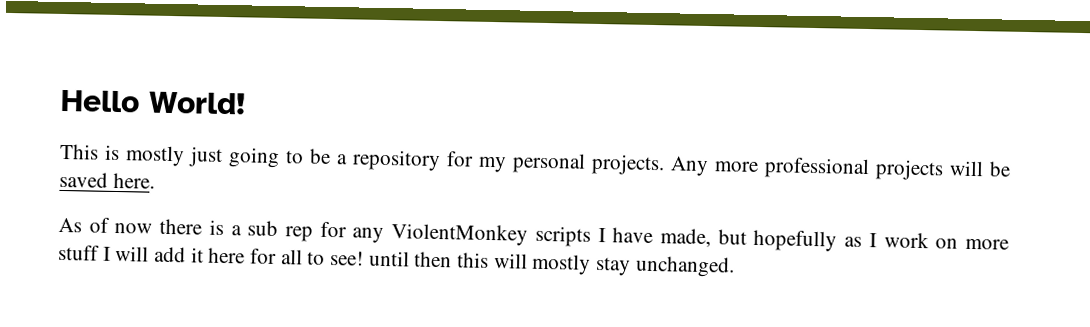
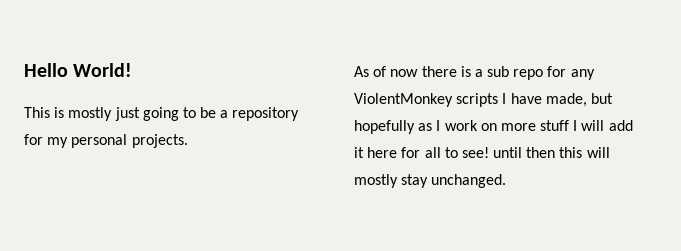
- Any more professional projects will be saved here.
- As of now there is a sub rep for any ViolentMonkey scripts I have made, but hopefully as I work on more stuff I will add it here for all to see! until then this will mostly stay unchanged.
+ As of now there is a sub repo for any ViolentMonkey scripts I have made, but hopefully as I work on more stuff I will add it here for all to see! until then this will mostly stay unchanged.

